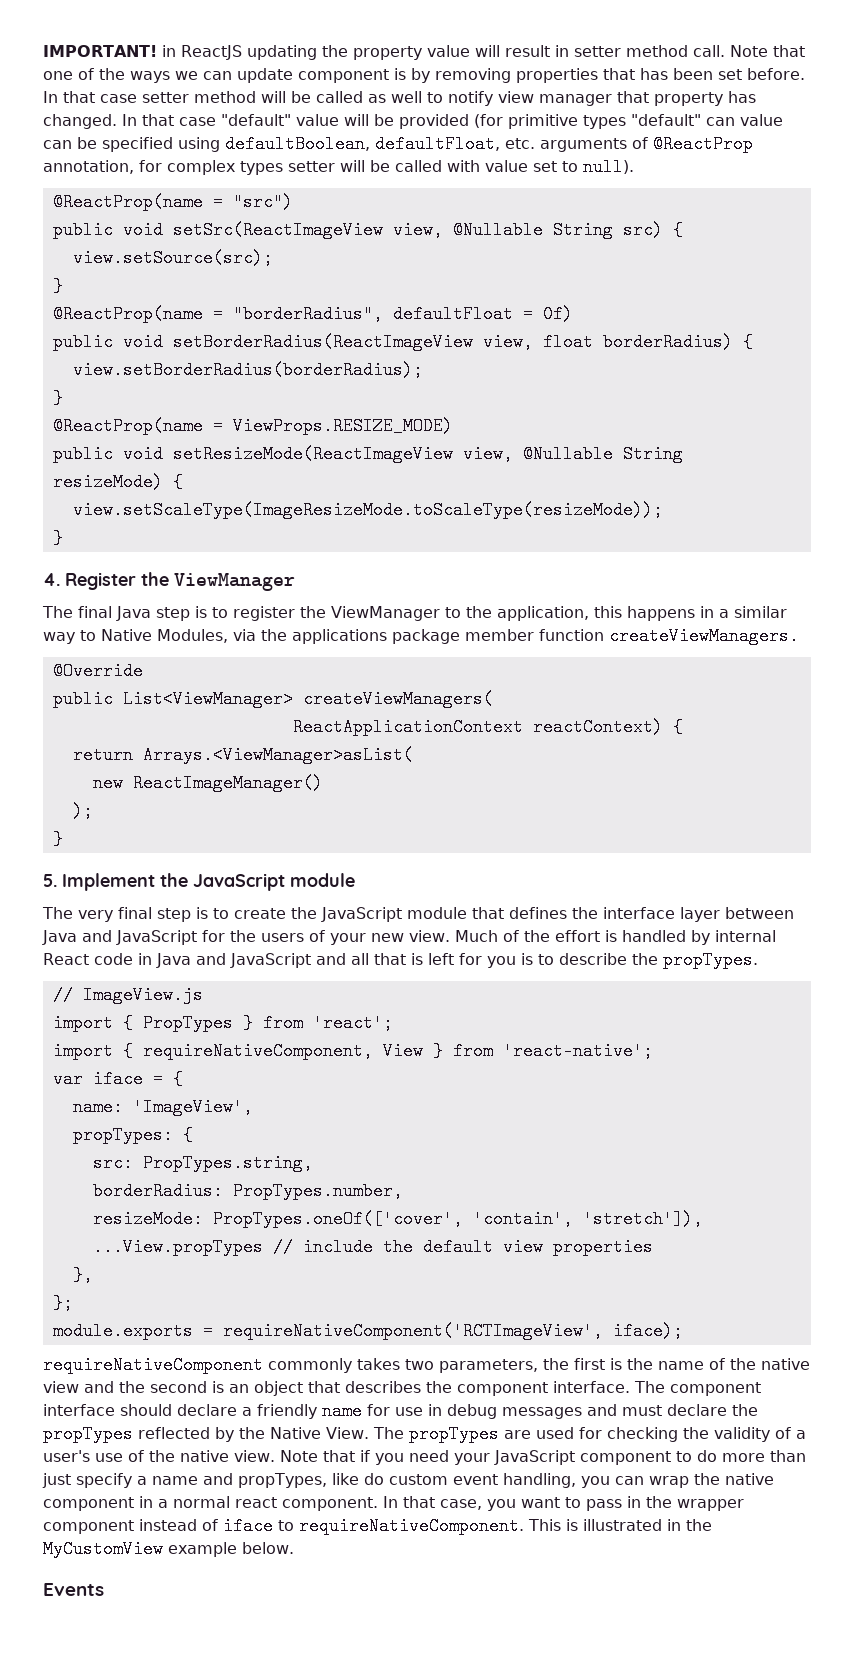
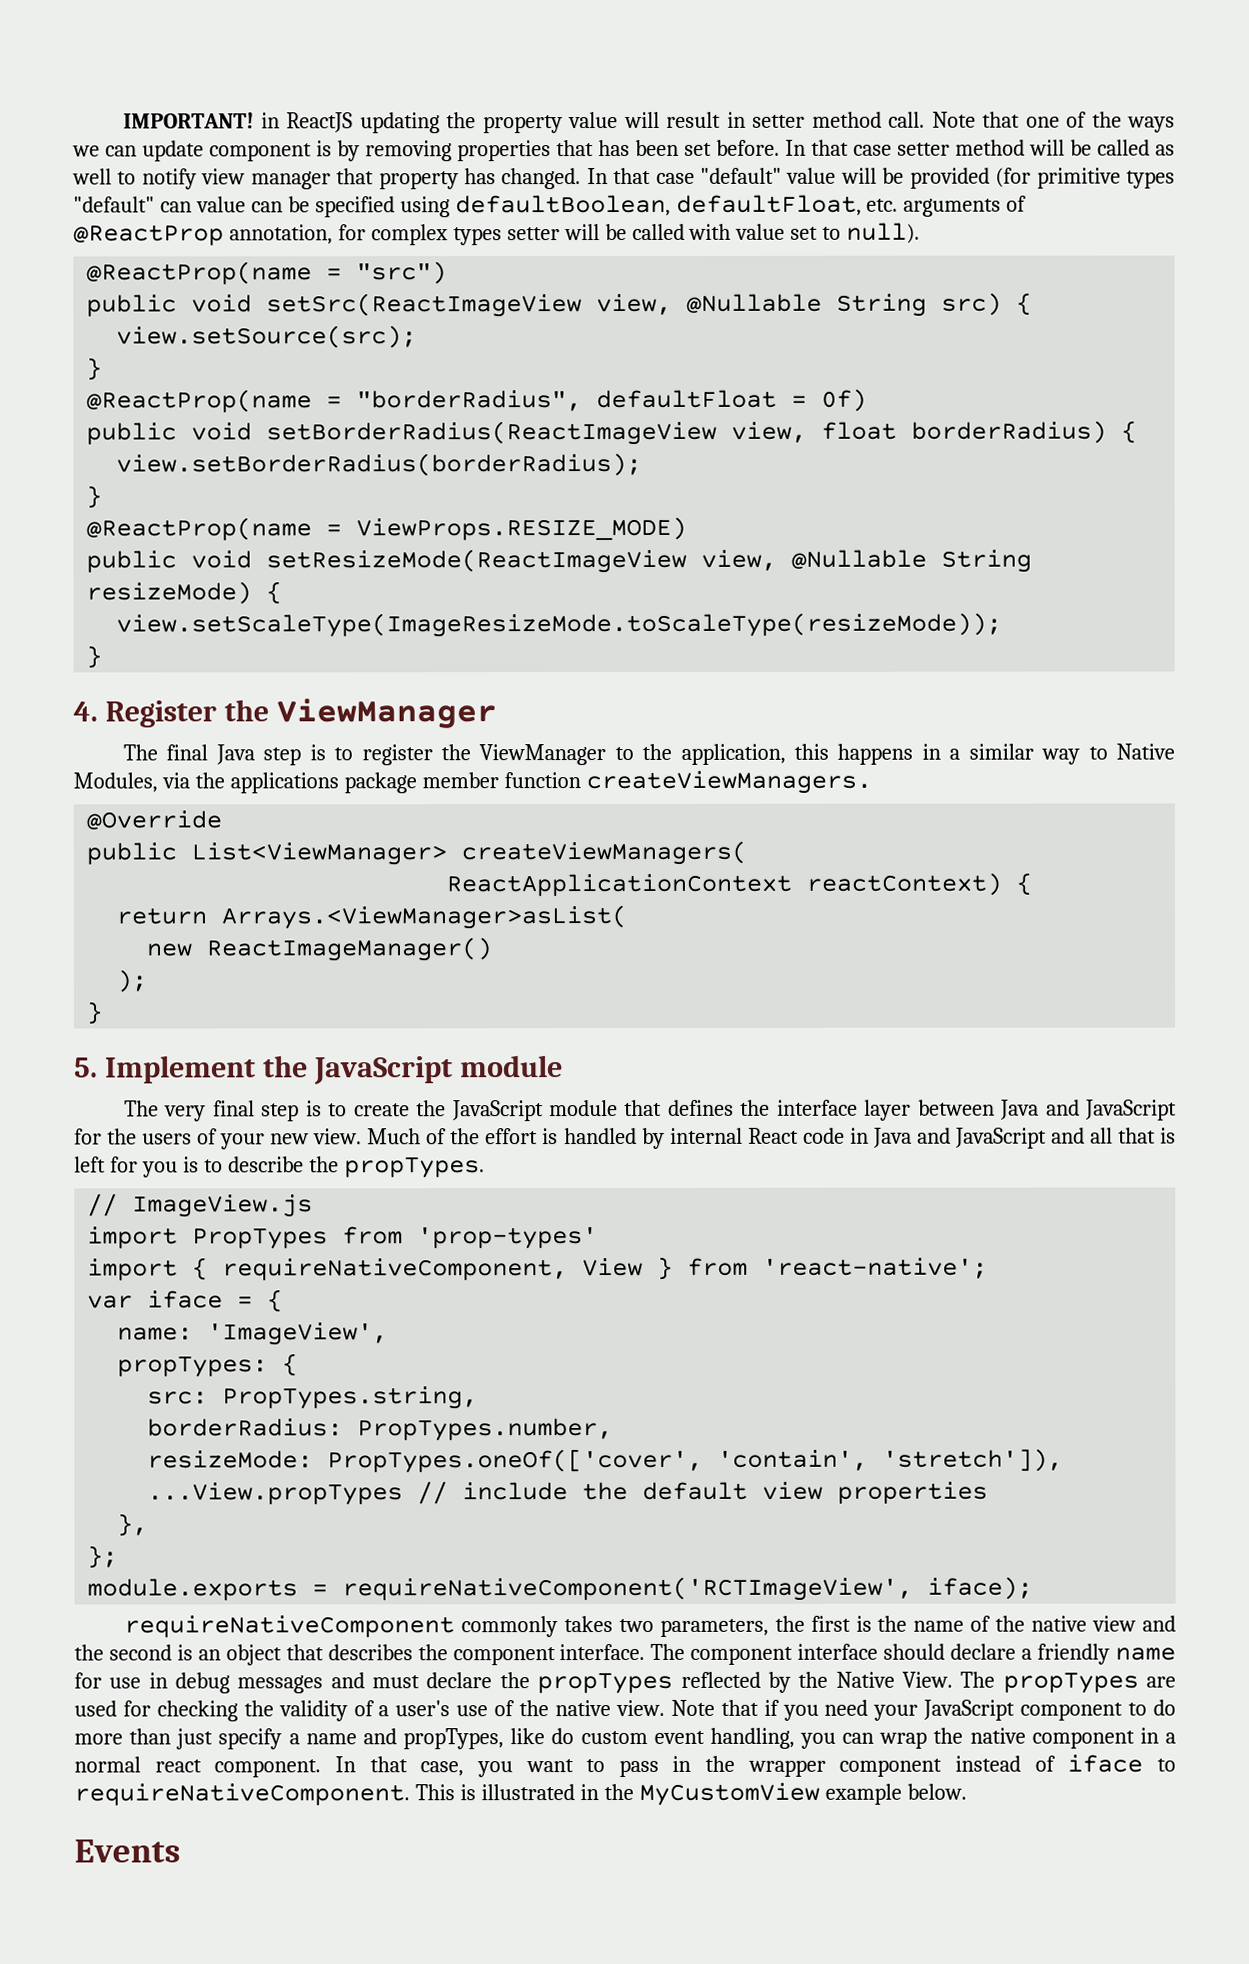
- import { PropTypes } from 'react';
+ import PropTypes from 'prop-types'

